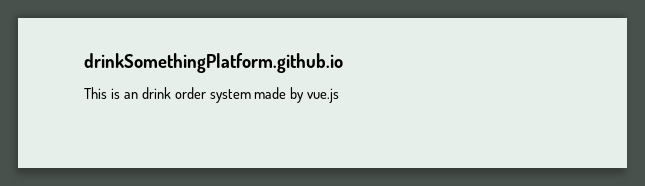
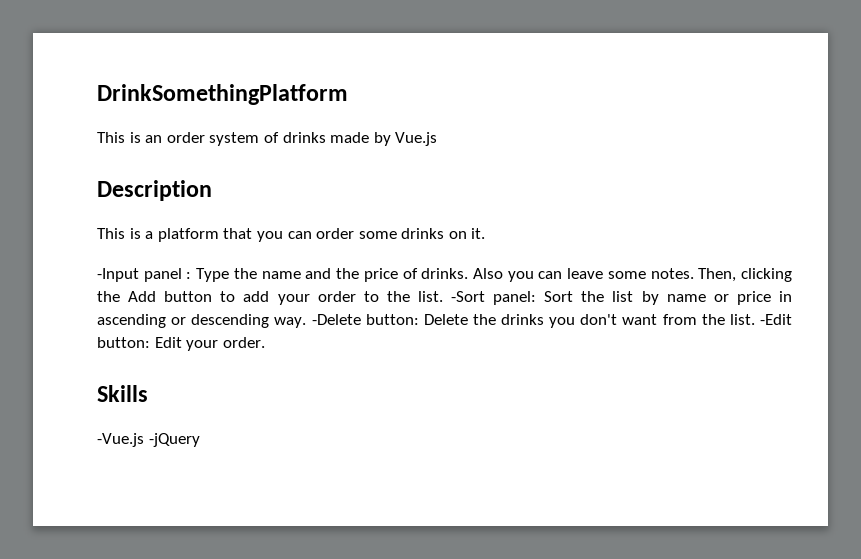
- drinkSomethingPlatform.github.io
+ DrinkSomethingPlatform
- This is an drink order system made by vue.js
+ This is an order system of drinks made by Vue.js
+ Description
+ This is a platform that you can order some drinks on it.
+ -Input panel : Type the name and the price of drinks. Also you can leave some notes. Then, clicking the Add button to add your order to the list. -Sort panel: Sort the list by name or price in ascending or descending way. -Delete button: Delete the drinks you don't want from the list. -Edit button: Edit your order.
+ Skills
+ -Vue.js -jQuery

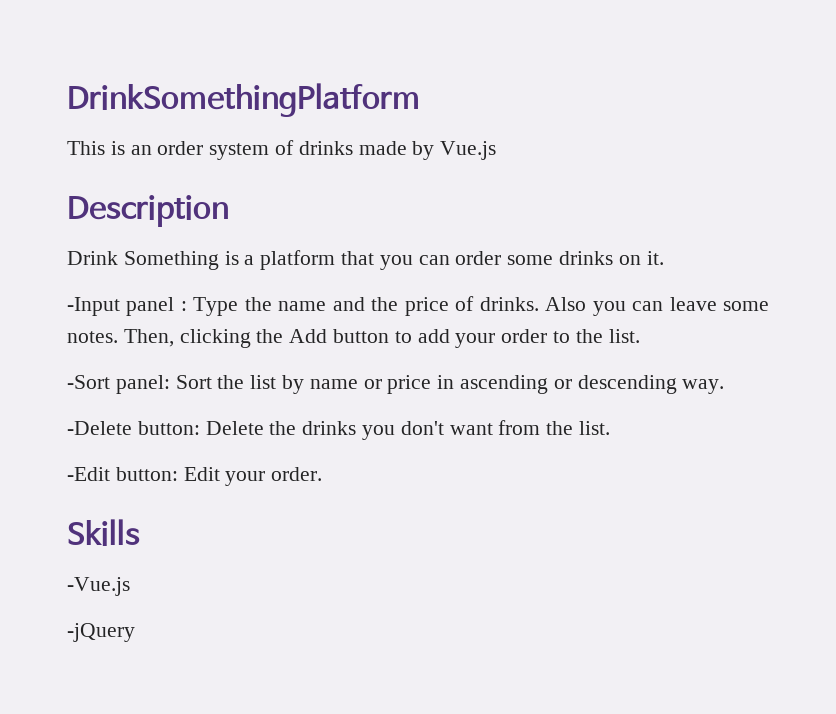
- This is a platform that you can order some drinks on it.
+ Drink Something is a platform that you can order some drinks on it.
- Then, clicking the Add button to add your order to the list. -Sort panel: Sort the list by name or price in ascending or descending way. -Delete button: Delete the drinks you don't want from the list. -Edit button: Edit your order.
+ Then, clicking the Add button to add your order to the list.
+ -Sort panel: Sort the list by name or price in ascending or descending way.
+ -Delete button: Delete the drinks you don't want from the list.
+ -Edit button: Edit your order.
- -Vue.js -jQuery
+ -Vue.js
+ -jQuery

